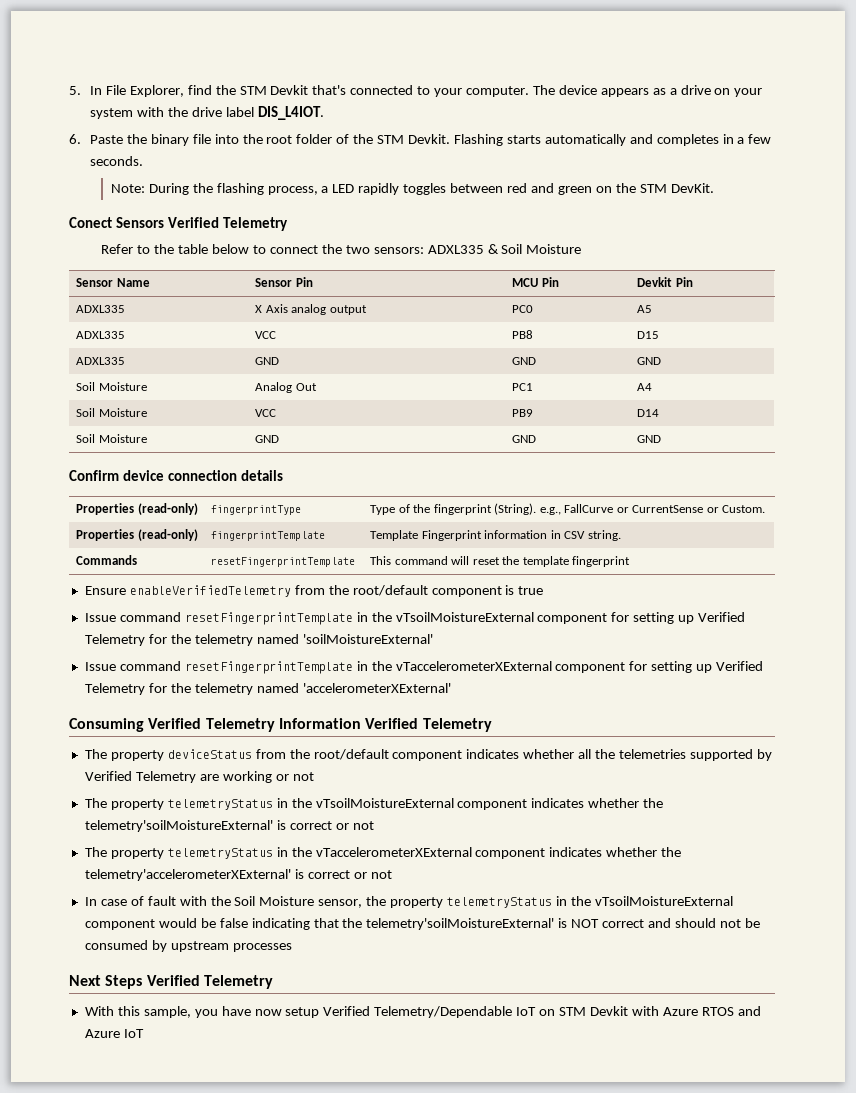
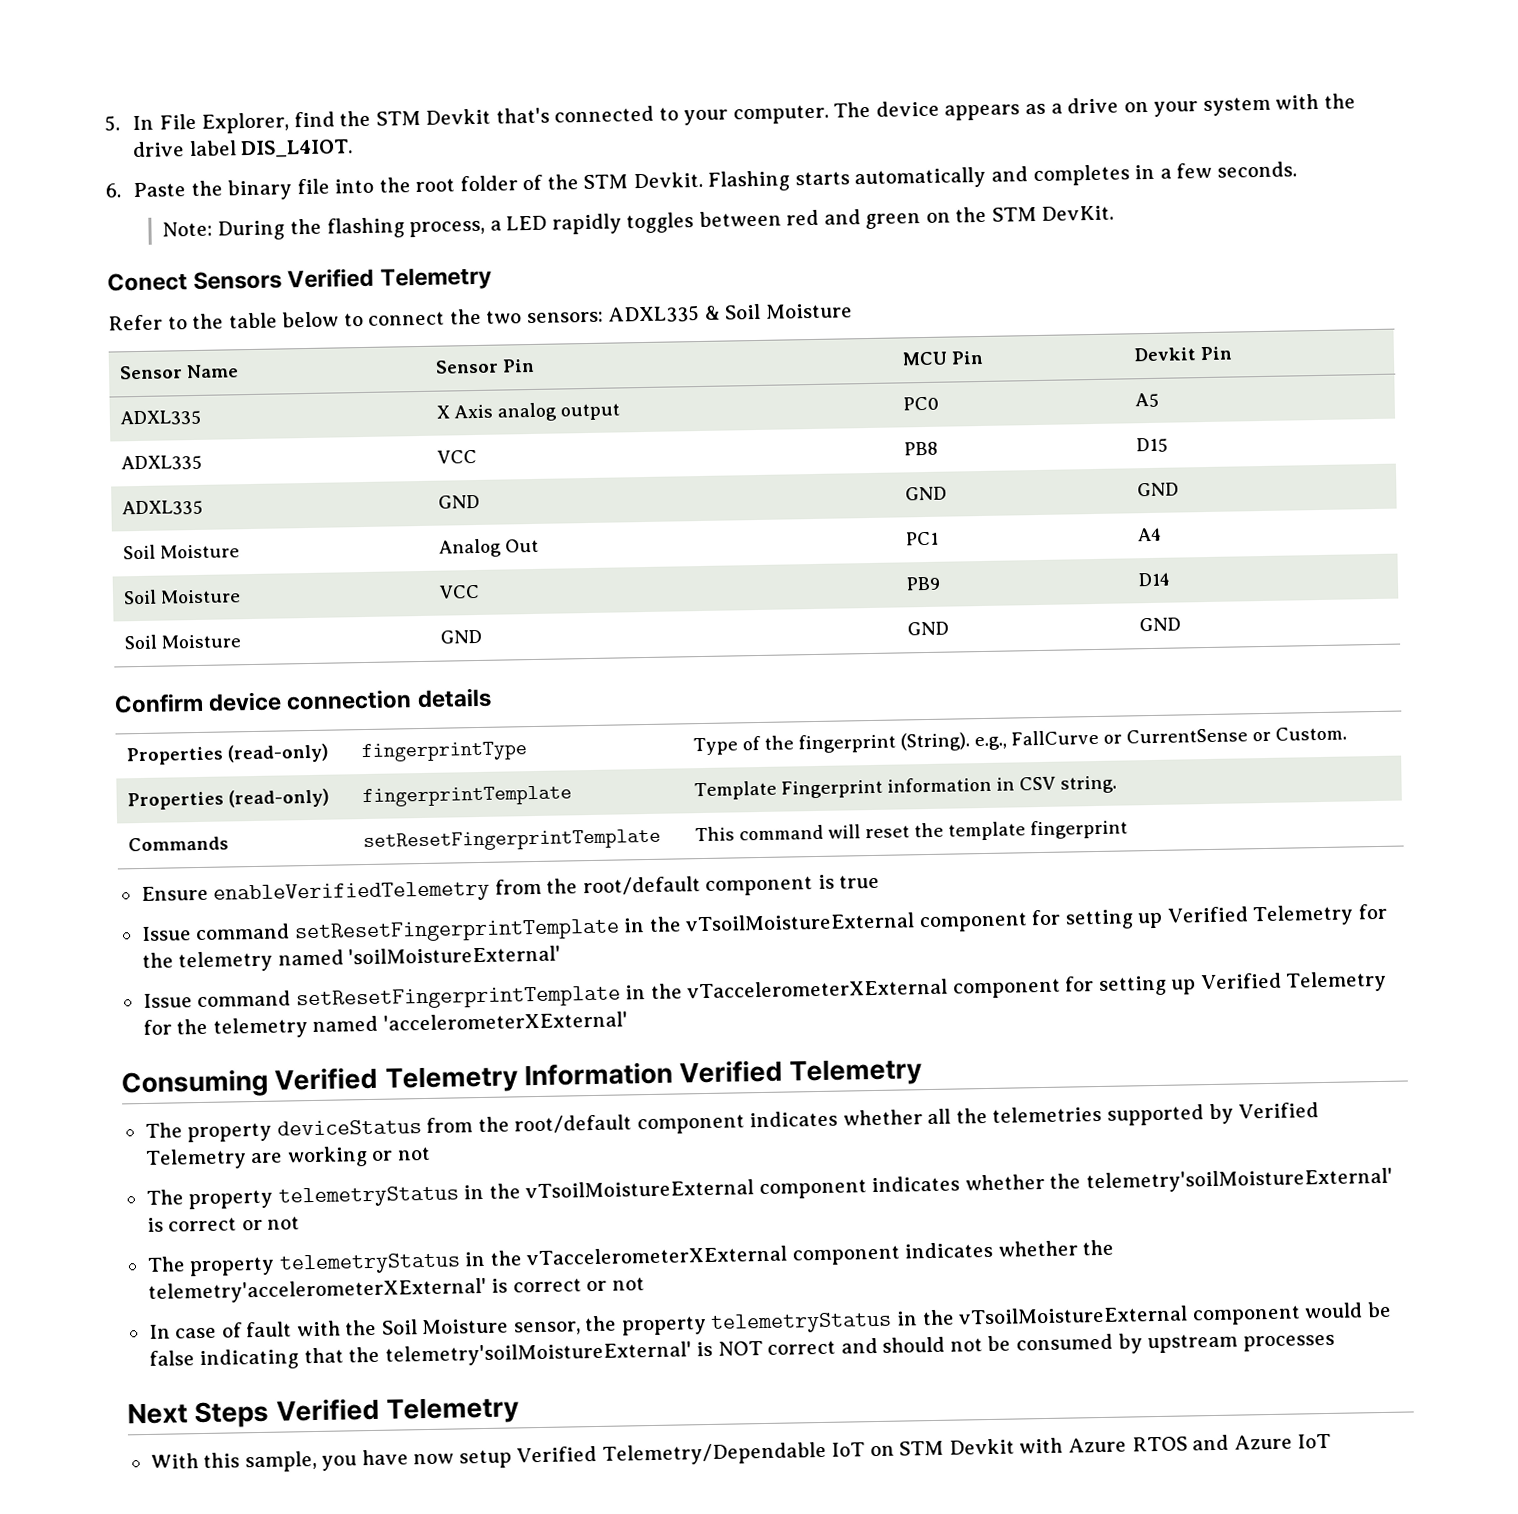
- Commands | resetFingerprintTemplate | This command will reset the template fingerprint
+ Commands | setResetFingerprintTemplate | This command will reset the template fingerprint
- Issue command resetFingerprintTemplate in the vTsoilMoistureExternal component for setting up Verified Telemetry for the telemetry named 'soilMoistureExternal'
+ Issue command setResetFingerprintTemplate in the vTsoilMoistureExternal component for setting up Verified Telemetry for the telemetry named 'soilMoistureExternal'
- Issue command resetFingerprintTemplate in the vTaccelerometerXExternal component for setting up Verified Telemetry for the telemetry named 'accelerometerXExternal'
+ Issue command setResetFingerprintTemplate in the vTaccelerometerXExternal component for setting up Verified Telemetry for the telemetry named 'accelerometerXExternal'

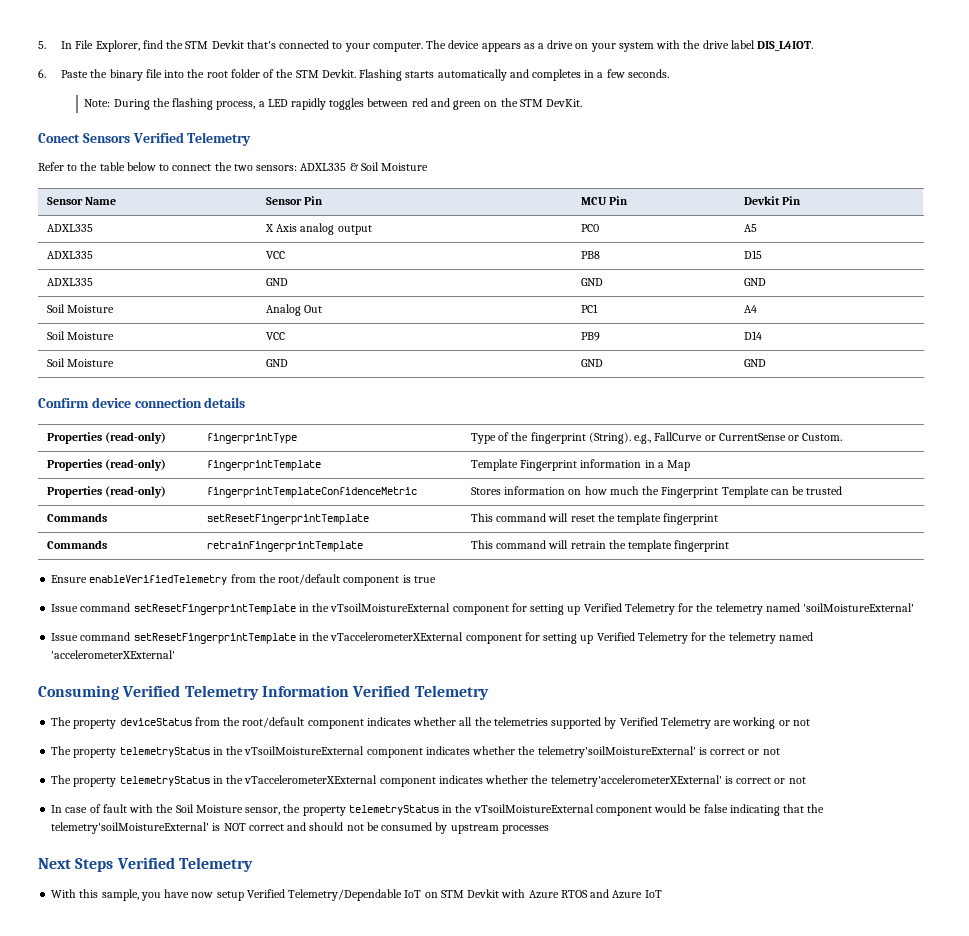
- Properties (read-only) | fingerprintTemplate | Template Fingerprint information in CSV string.
+ Properties (read-only) | fingerprintTemplate | Template Fingerprint information in a Map
+ Properties (read-only) | fingerprintTemplateConfidenceMetric | Stores information on how much the Fingerprint Template can be trusted
+ Commands | retrainFingerprintTemplate | This command will retrain the template fingerprint

